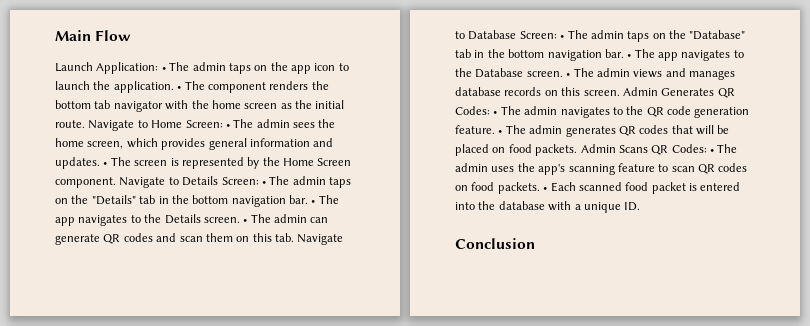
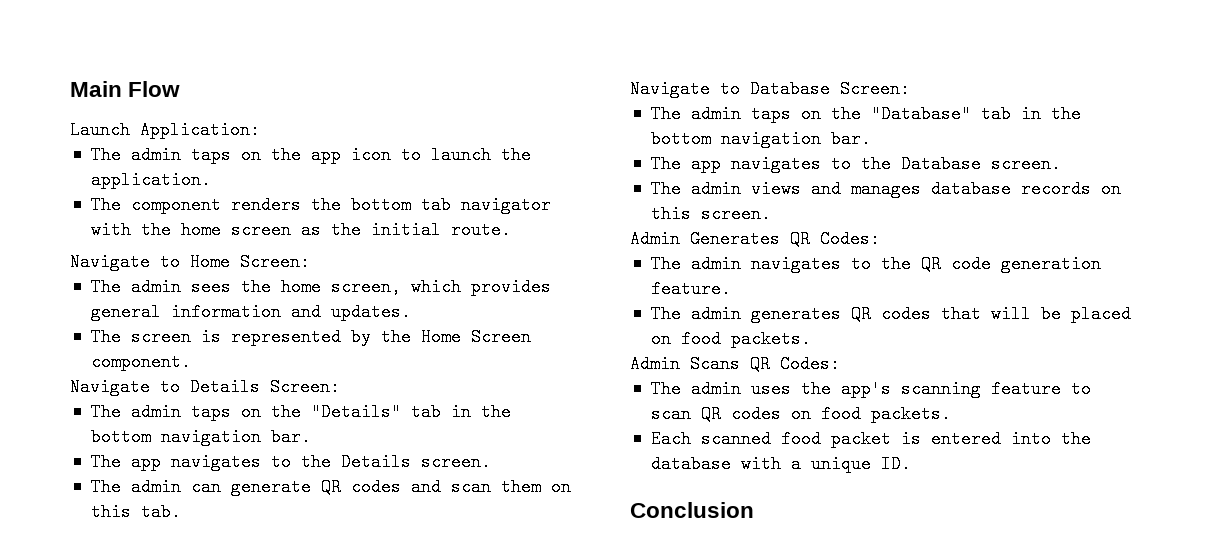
- Launch Application: • The admin taps on the app icon to launch the application. • The component renders the bottom tab navigator with the home screen as the initial route. Navigate to Home Screen: • The admin sees the home screen, which provides general information and updates. • The screen is represented by the Home Screen component. Navigate to Details Screen: • The admin taps on the "Details" tab in the bottom navigation bar. • The app navigates to the Details screen. • The admin can generate QR codes and scan them on this tab. Navigate to Database Screen: • The admin taps on the "Database" tab in the bottom navigation bar. • The app navigates to the Database screen. • The admin views and manages database records on this screen. Admin Generates QR Codes: • The admin navigates to the QR code generation feature. • The admin generates QR codes that will be placed on food packets. Admin Scans QR Codes: • The admin uses the app's scanning feature to scan QR codes on food packets. • Each scanned food packet is entered into the database with a unique ID.
+ Launch Application:
+ The admin taps on the app icon to launch the application.
+ The component renders the bottom tab navigator with the home screen as the initial route.
+ Navigate to Home Screen:
+ The admin sees the home screen, which provides general information and updates.
+ The screen is represented by the Home Screen component.
+ Navigate to Details Screen:
+ The admin taps on the "Details" tab in the bottom navigation bar.
+ The app navigates to the Details screen.
+ The admin can generate QR codes and scan them on this tab.
+ Navigate to Database Screen:
+ The admin taps on the "Database" tab in the bottom navigation bar.
+ The app navigates to the Database screen.
+ The admin views and manages database records on this screen.
+ Admin Generates QR Codes:
+ The admin navigates to the QR code generation feature.
+ The admin generates QR codes that will be placed on food packets.
+ Admin Scans QR Codes:
+ The admin uses the app's scanning feature to scan QR codes on food packets.
+ Each scanned food packet is entered into the database with a unique ID.

